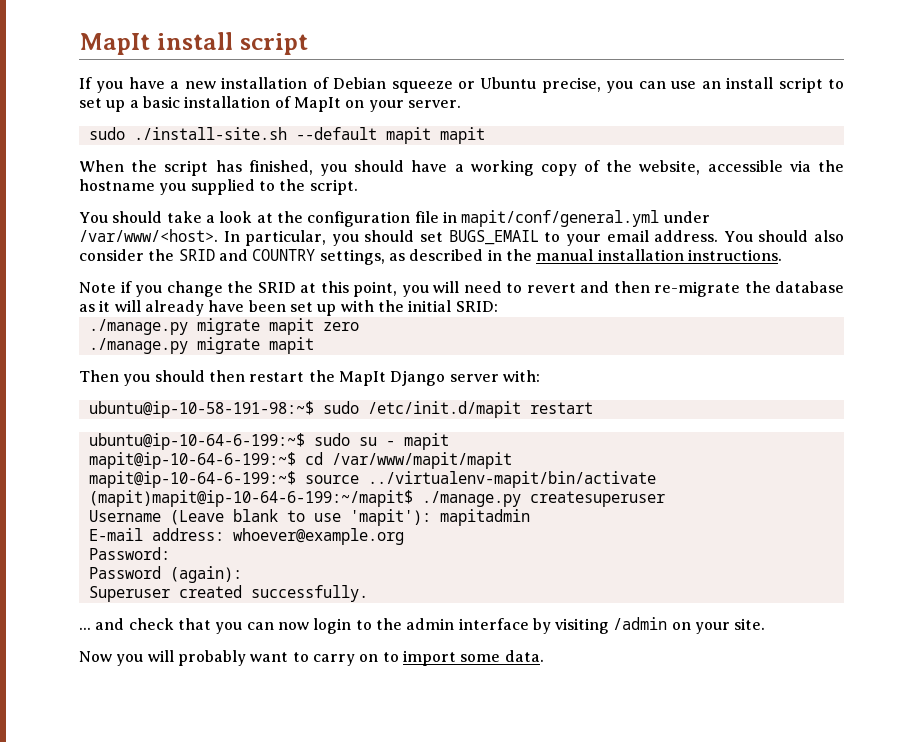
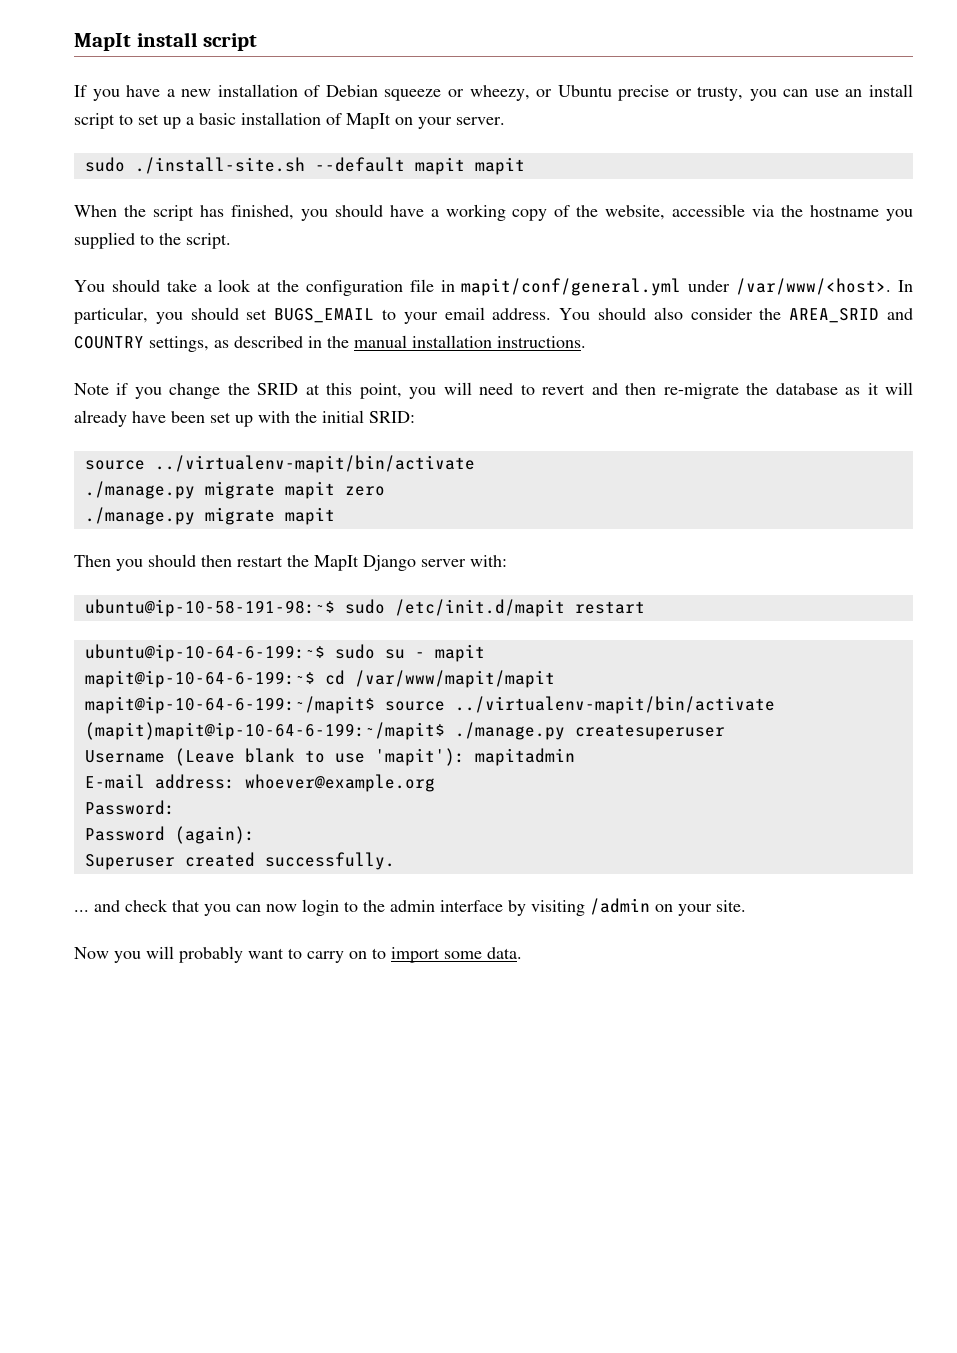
- If you have a new installation of Debian squeeze or Ubuntu precise, you can use an install script to set up a basic installation of MapIt on your server.
+ If you have a new installation of Debian squeeze or wheezy, or Ubuntu precise or trusty, you can use an install script to set up a basic installation of MapIt on your server.
- You should also consider the SRID and COUNTRY settings, as described in the manual installation instructions.
+ You should also consider the AREA_SRID and COUNTRY settings, as described in the manual installation instructions.
  Note if you change the SRID at this point, you will need to revert and then re-migrate the database as it will already have been set up with the initial SRID:
+ source ../virtualenv-mapit/bin/activate
- mapit@ip-10-64-6-199:~$ source ../virtualenv-mapit/bin/activate
+ mapit@ip-10-64-6-199:~/mapit$ source ../virtualenv-mapit/bin/activate

